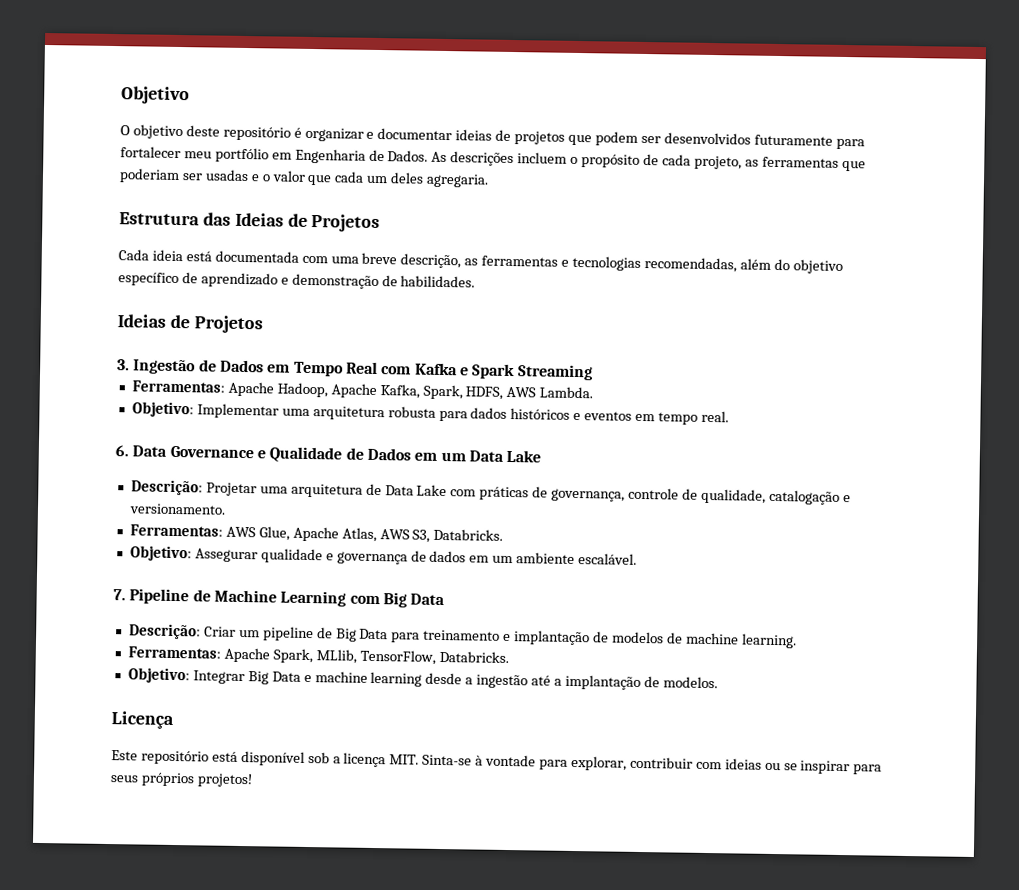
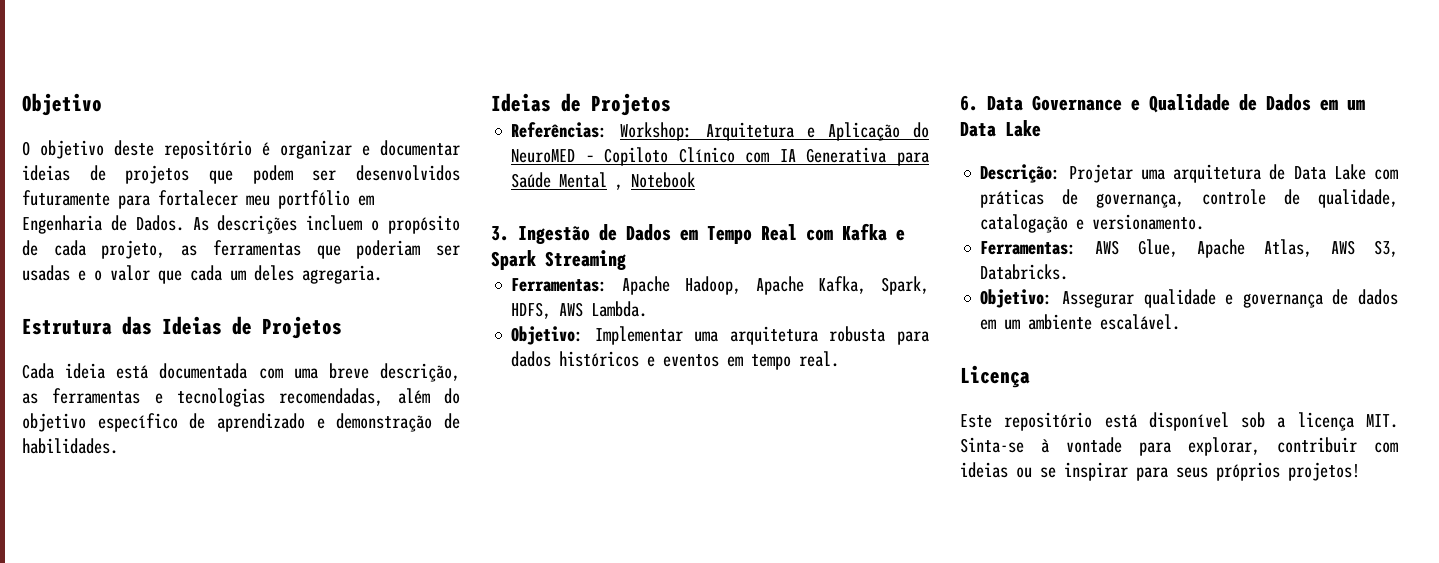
+ Referências: Workshop: Arquitetura e Aplicação do NeuroMED – Copiloto Clínico com IA Generativa para Saúde Mental , Notebook
- 7. Pipeline de Machine Learning com Big Data
- Descrição: Criar um pipeline de Big Data para treinamento e implantação de modelos de machine learning.
- Ferramentas: Apache Spark, MLlib, TensorFlow, Databricks.
- Objetivo: Integrar Big Data e machine learning desde a ingestão até a implantação de modelos.

